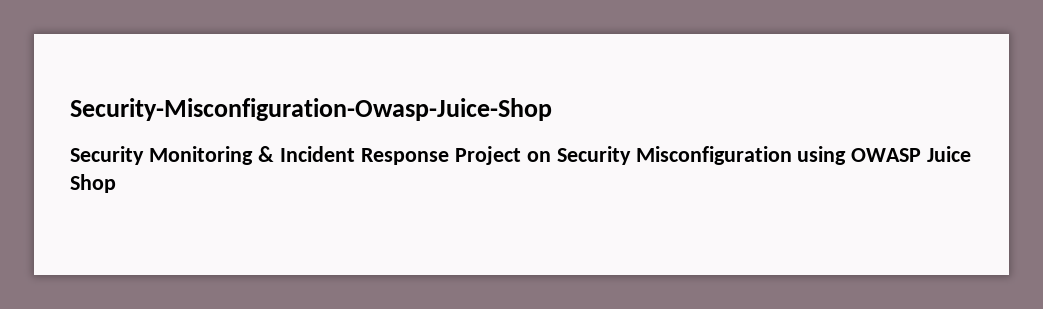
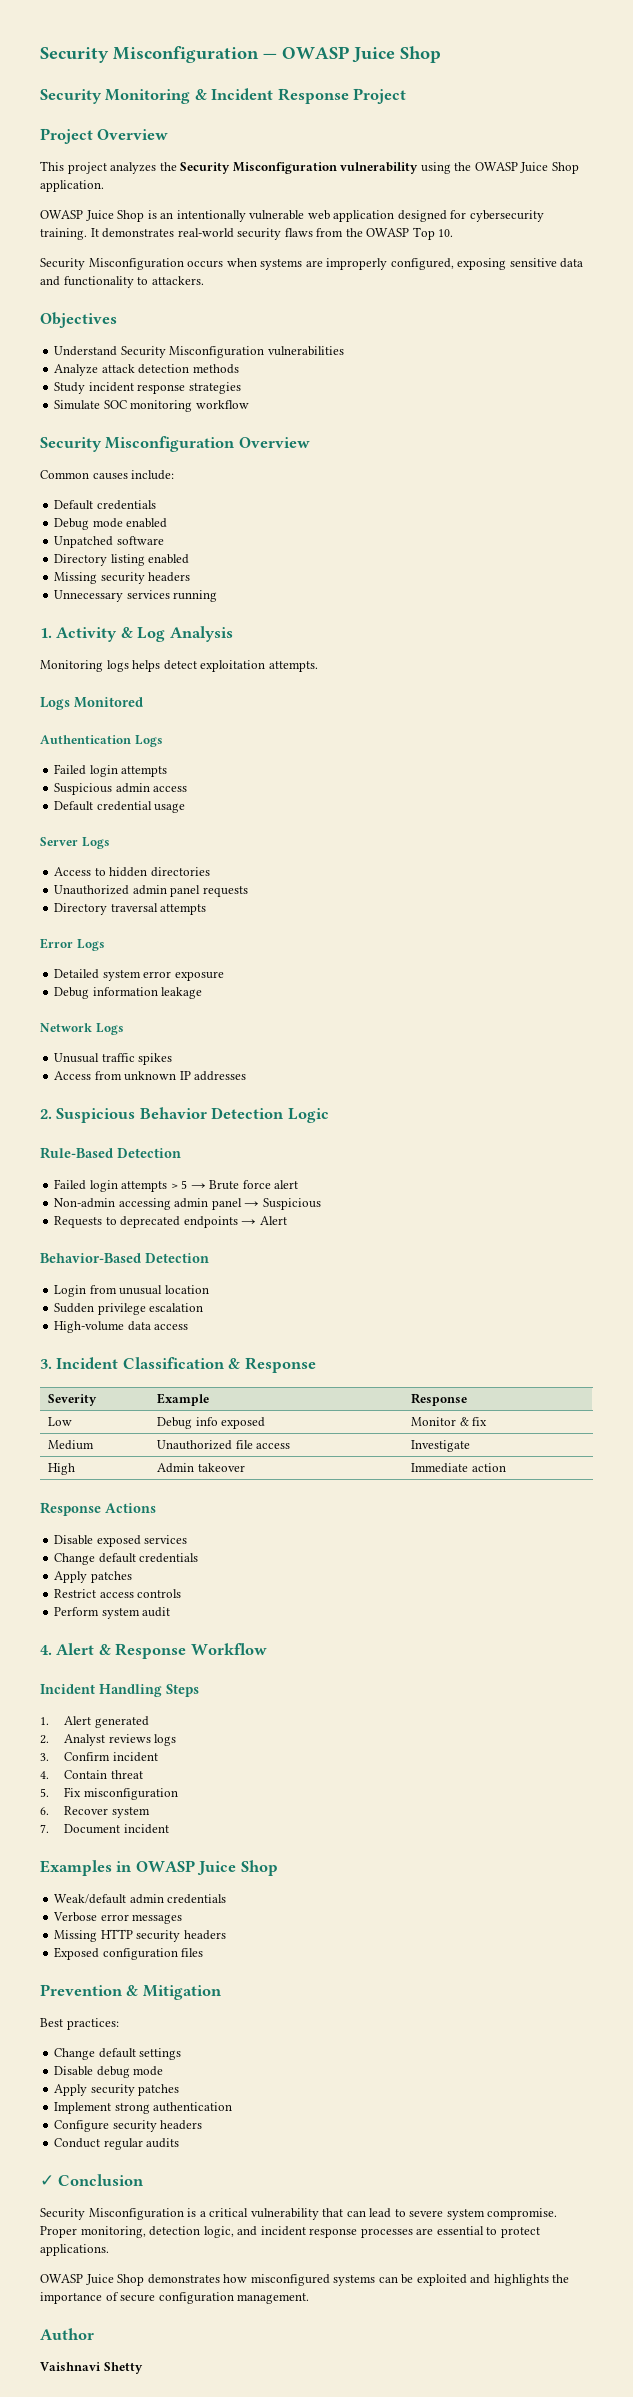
- Security-Misconfiguration-Owasp-Juice-Shop
+ Security Misconfiguration — OWASP Juice Shop
- Security Monitoring & Incident Response Project on Security Misconfiguration using OWASP Juice Shop
+ Security Monitoring & Incident Response Project
+ Project Overview
+ This project analyzes the Security Misconfiguration vulnerability using the OWASP Juice Shop application.
+ OWASP Juice Shop is an intentionally vulnerable web application designed for cybersecurity training. It demonstrates real-world security flaws from the OWASP Top 10.
+ Security Misconfiguration occurs when systems are improperly configured, exposing sensitive data and functionality to attackers.
+ Objectives
+ Understand Security Misconfiguration vulnerabilities
+ Analyze attack detection methods
+ Study incident response strategies
+ Simulate SOC monitoring workflow
+ Security Misconfiguration Overview
+ Common causes include:
+ Default credentials
+ Debug mode enabled
+ Unpatched software
+ Directory listing enabled
+ Missing security headers
+ Unnecessary services running
+ 1. Activity & Log Analysis
+ Monitoring logs helps detect exploitation attempts.
+ Logs Monitored
+ Authentication Logs
+ Failed login attempts
+ Suspicious admin access
+ Default credential usage
+ Server Logs
+ Access to hidden directories
+ Unauthorized admin panel requests
+ Directory traversal attempts
+ Error Logs
+ Detailed system error exposure
+ Debug information leakage
+ Network Logs
+ Unusual traffic spikes
+ Access from unknown IP addresses
+ 2. Suspicious Behavior Detection Logic
+ Rule-Based Detection
+ Failed login attempts > 5 → Brute force alert
+ Non-admin accessing admin panel → Suspicious
+ Requests to deprecated endpoints → Alert
+ Behavior-Based Detection
+ Login from unusual location
+ Sudden privilege escalation
+ High-volume data access
+ 3. Incident Classification & Response
+ Severity | Example | Response
+ Low | Debug info exposed | Monitor & fix
+ Medium | Unauthorized file access | Investigate
+ High | Admin takeover | Immediate action
+ Response Actions
+ Disable exposed services
+ Change default credentials
+ Apply patches
+ Restrict access controls
+ Perform system audit
+ 4. Alert & Response Workflow
+ Incident Handling Steps
+ 1. Alert generated
+ 2. Analyst reviews logs
+ 3. Confirm incident
+ 4. Contain threat
+ 5. Fix misconfiguration
+ 6. Recover system
+ 7. Document incident
+ Examples in OWASP Juice Shop
+ Weak/default admin credentials
+ Verbose error messages
+ Missing HTTP security headers
+ Exposed configuration files
+ Prevention & Mitigation
+ Best practices:
+ Change default settings
+ Disable debug mode
+ Apply security patches
+ Implement strong authentication
+ Configure security headers
+ Conduct regular audits
+ ✓ Conclusion
+ Security Misconfiguration is a critical vulnerability that can lead to severe system compromise. Proper monitoring, detection logic, and incident response processes are essential to protect applications.
+ OWASP Juice Shop demonstrates how misconfigured systems can be exploited and highlights the importance of secure configuration management.
+ Author
+ Vaishnavi Shetty

